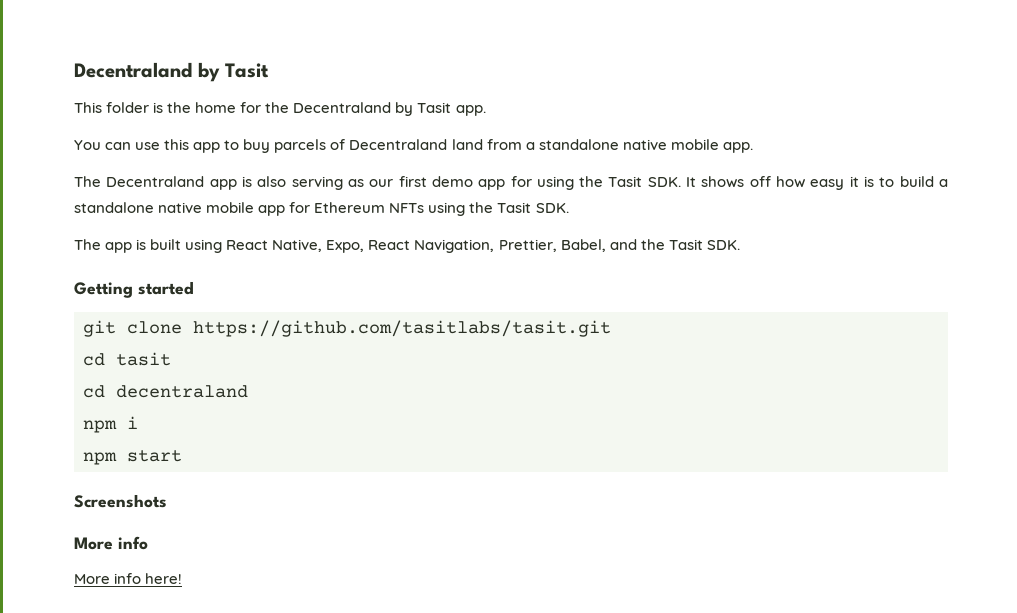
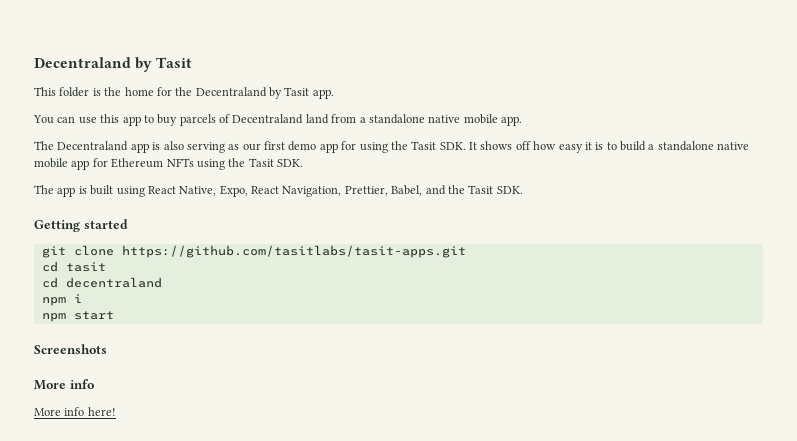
- git clone https://github.com/tasitlabs/tasit.git
+ git clone https://github.com/tasitlabs/tasit-apps.git

